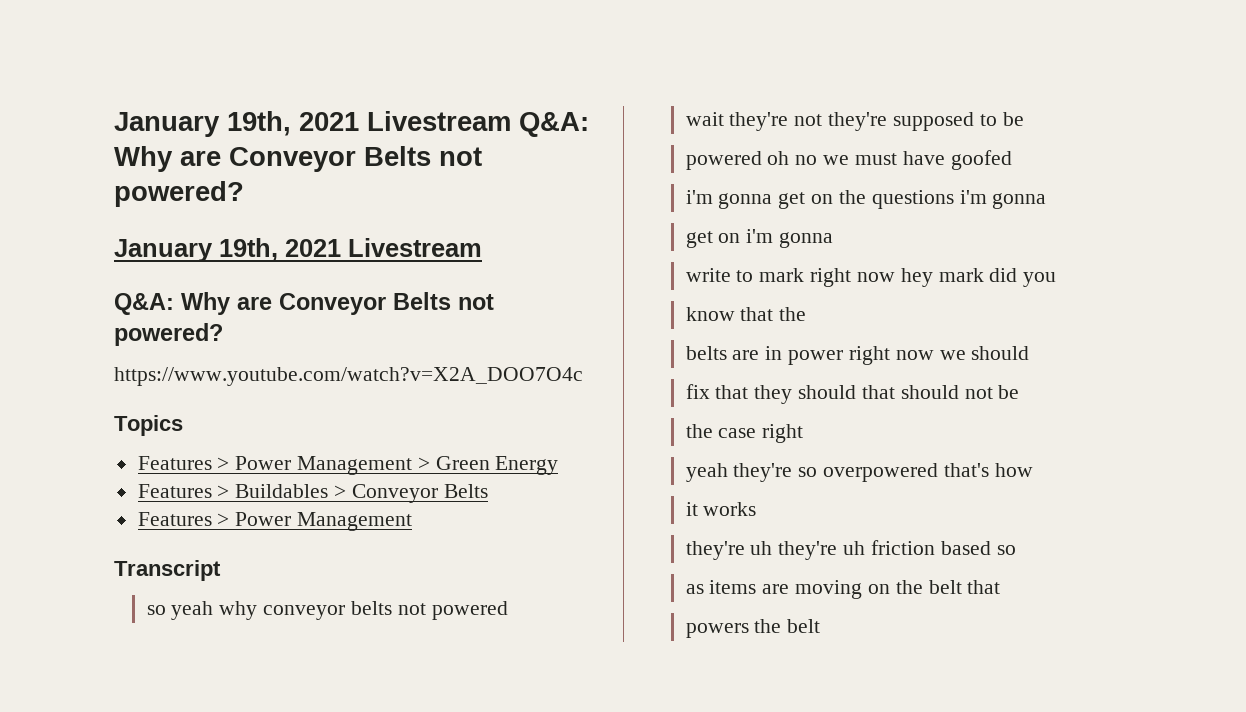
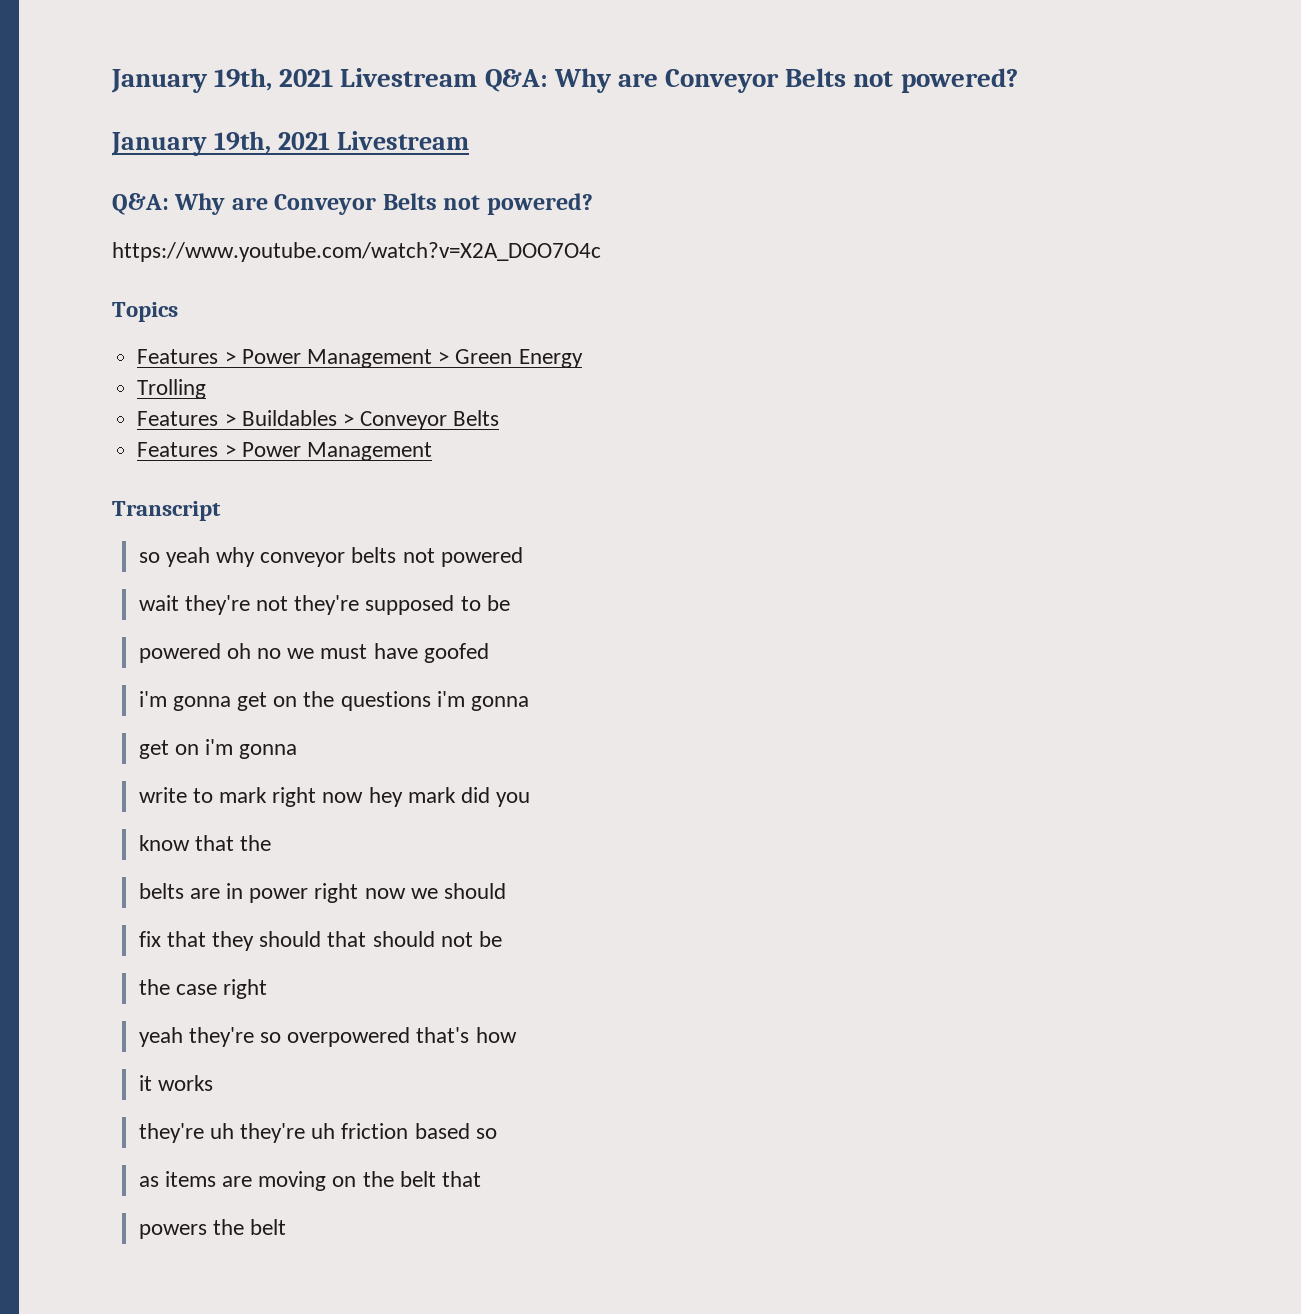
+ Trolling

